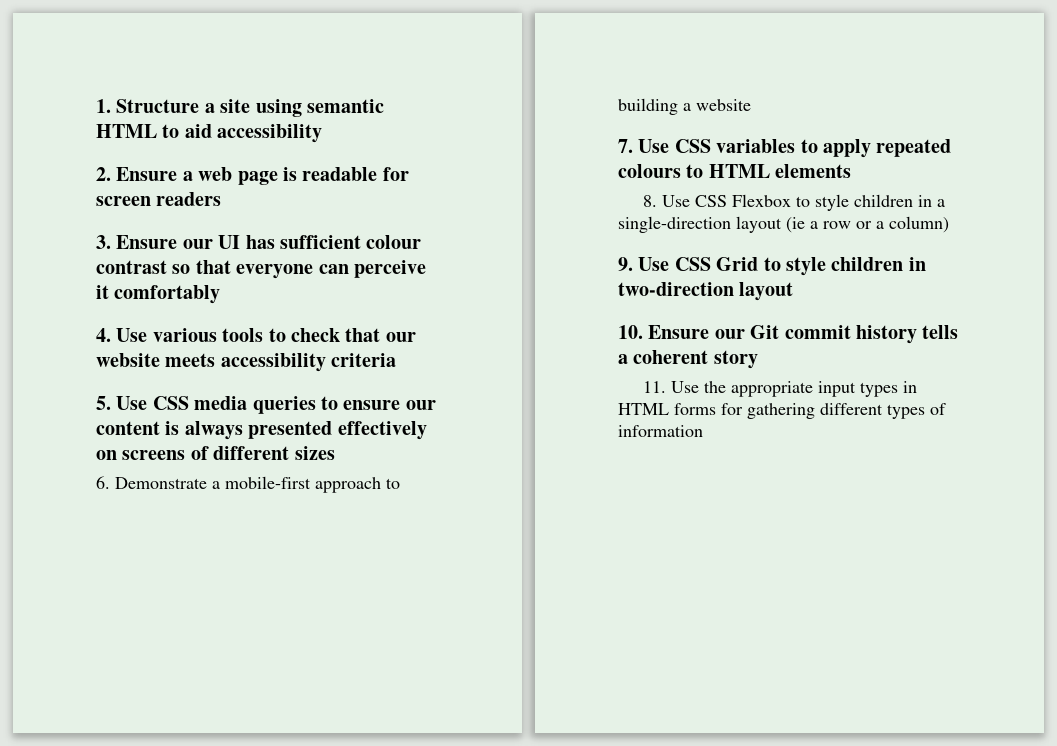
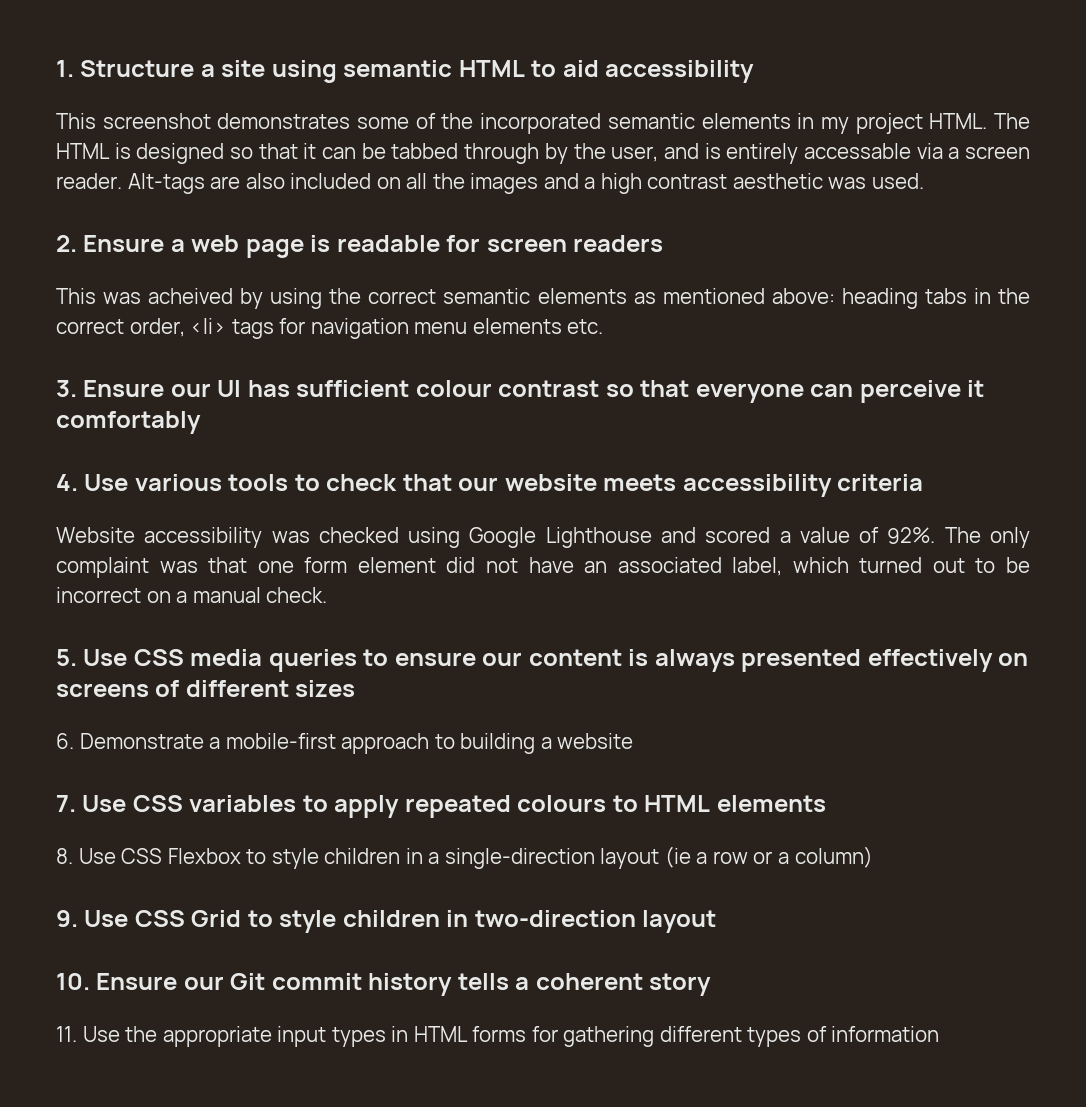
+ This screenshot demonstrates some of the incorporated semantic elements in my project HTML. The HTML is designed so that it can be tabbed through by the user, and is entirely accessable via a screen reader. Alt-tags are also included on all the images and a high contrast aesthetic was used.
+ This was acheived by using the correct semantic elements as mentioned above: heading tabs in the correct order, <li> tags for navigation menu elements etc.
+ Website accessibility was checked using Google Lighthouse and scored a value of 92%. The only complaint was that one form element did not have an associated label, which turned out to be incorrect on a manual check.

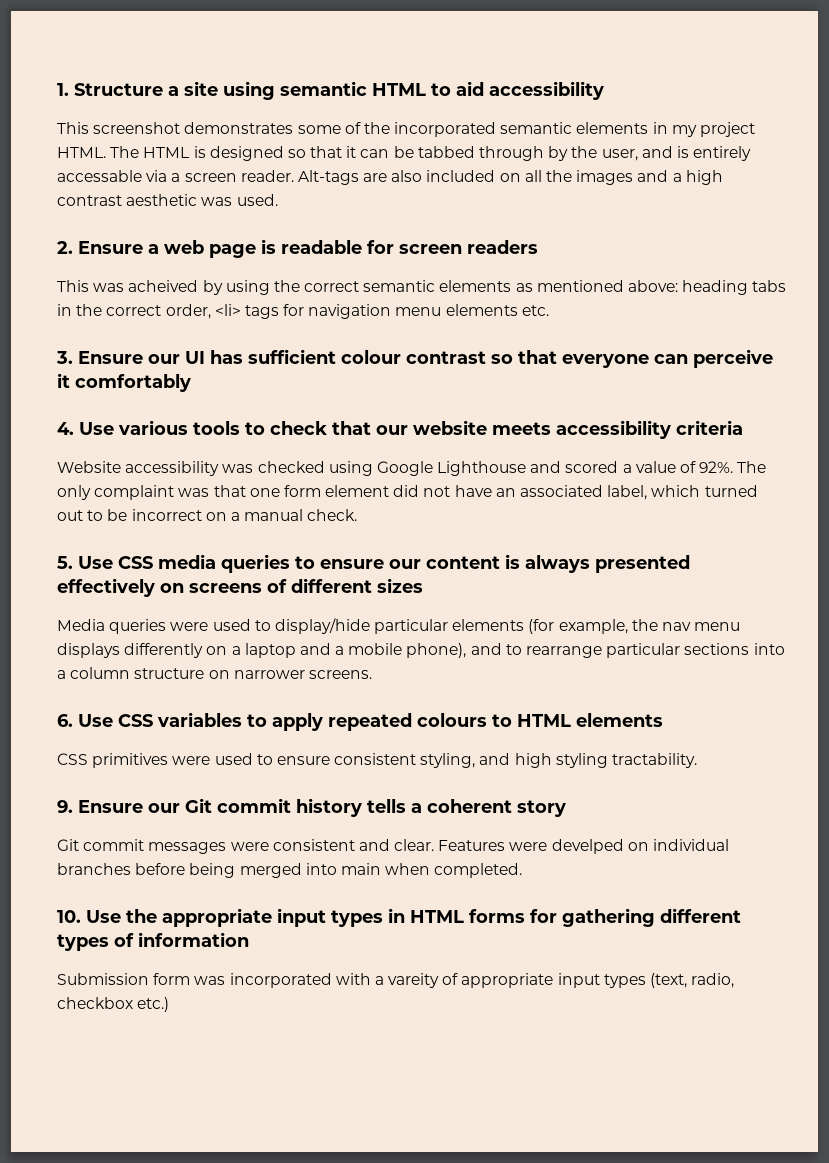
- 6. Demonstrate a mobile-first approach to building a website
- 7. Use CSS variables to apply repeated colours to HTML elements
+ Media queries were used to display/hide particular elements (for example, the nav menu displays differently on a laptop and a mobile phone), and to rearrange particular sections into a column structure on narrower screens.
+ 6. Use CSS variables to apply repeated colours to HTML elements
- 8. Use CSS Flexbox to style children in a single-direction layout (ie a row or a column)
- 9. Use CSS Grid to style children in two-direction layout
- 10. Ensure our Git commit history tells a coherent story
+ CSS primitives were used to ensure consistent styling, and high styling tractability.
+ 9. Ensure our Git commit history tells a coherent story
- 11. Use the appropriate input types in HTML forms for gathering different types of information
+ Git commit messages were consistent and clear. Features were develped on individual branches before being merged into main when completed.
+ 10. Use the appropriate input types in HTML forms for gathering different types of information
+ Submission form was incorporated with a vareity of appropriate input types (text, radio, checkbox etc.)

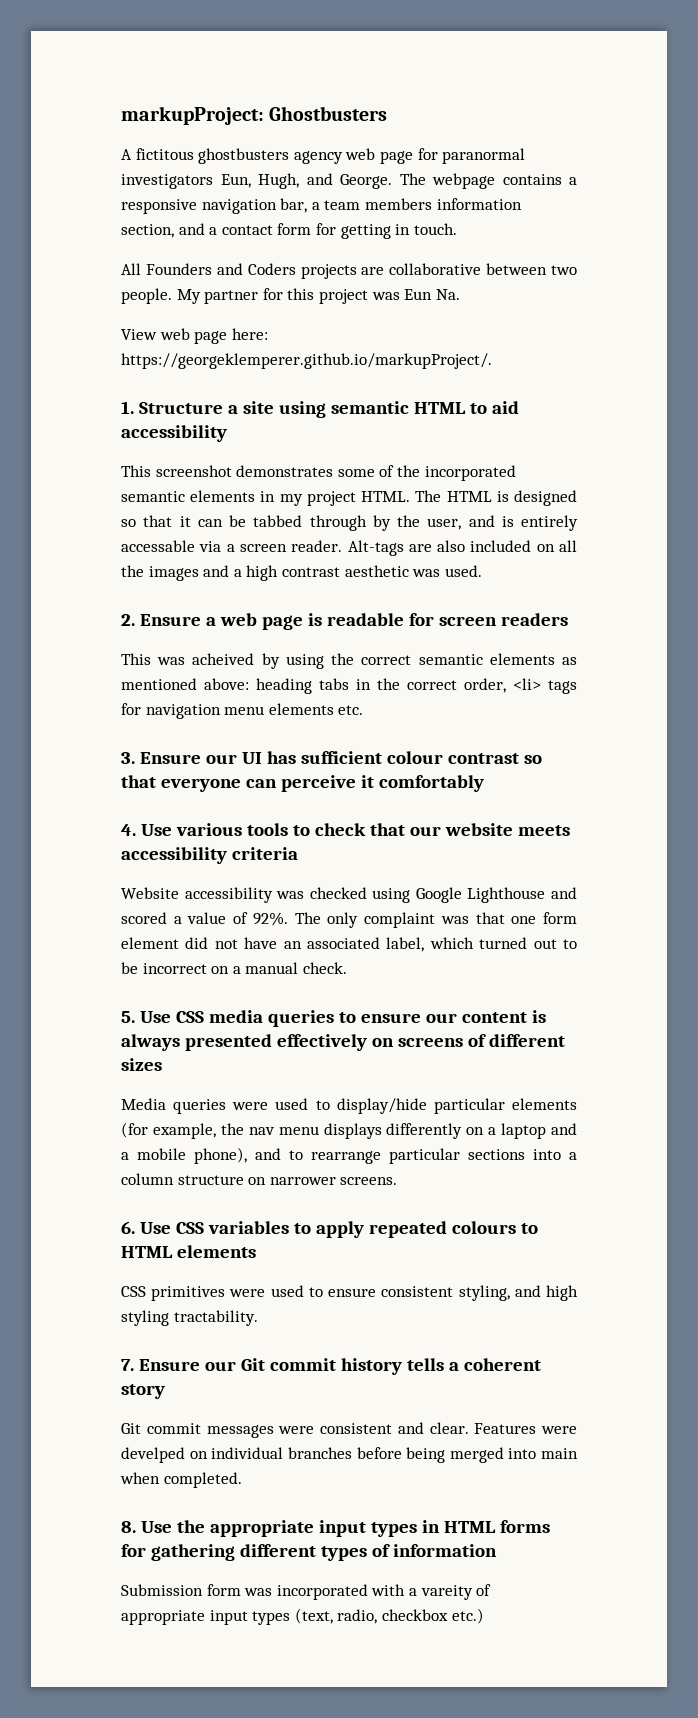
+ markupProject: Ghostbusters
+ A fictitous ghostbusters agency web page for paranormal investigators Eun, Hugh, and George. The webpage contains a responsive navigation bar, a team members information section, and a contact form for getting in touch.
+ All Founders and Coders projects are collaborative between two people. My partner for this project was Eun Na.
+ View web page here: https://georgeklemperer.github.io/markupProject/.
- 9. Ensure our Git commit history tells a coherent story
+ 7. Ensure our Git commit history tells a coherent story
- 10. Use the appropriate input types in HTML forms for gathering different types of information
+ 8. Use the appropriate input types in HTML forms for gathering different types of information

